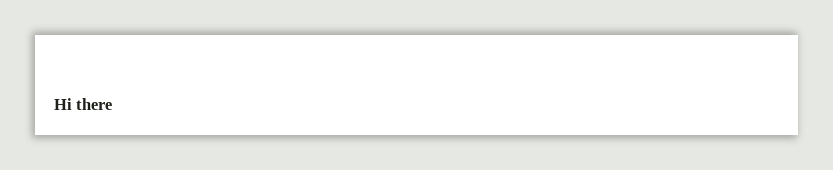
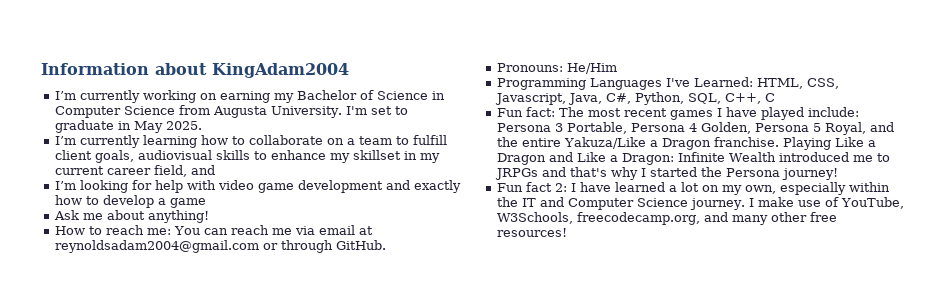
- Hi there
+ Information about KingAdam2004
+ I’m currently working on earning my Bachelor of Science in Computer Science from Augusta University. I'm set to graduate in May 2025.
+ I’m currently learning how to collaborate on a team to fulfill client goals, audiovisual skills to enhance my skillset in my current career field, and
+ I’m looking for help with video game development and exactly how to develop a game
+ Ask me about anything!
+ How to reach me: You can reach me via email at reynoldsadam2004@gmail.com or through GitHub.
+ Pronouns: He/Him
+ Programming Languages I've Learned: HTML, CSS, Javascript, Java, C#, Python, SQL, C++, C
+ Fun fact: The most recent games I have played include: Persona 3 Portable, Persona 4 Golden, Persona 5 Royal, and the entire Yakuza/Like a Dragon franchise. Playing Like a Dragon and Like a Dragon: Infinite Wealth introduced me to JRPGs and that's why I started the Persona journey!
+ Fun fact 2: I have learned a lot on my own, especially within the IT and Computer Science journey. I make use of YouTube, W3Schools, freecodecamp.org, and many other free resources!

